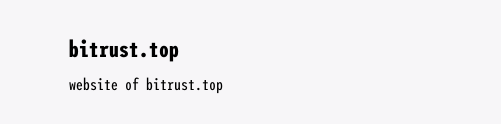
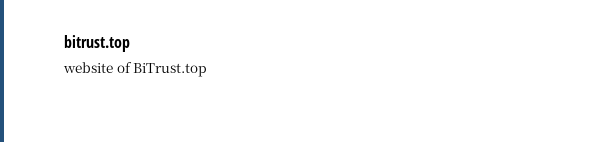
- website of bitrust.top
+ website of BiTrust.top

